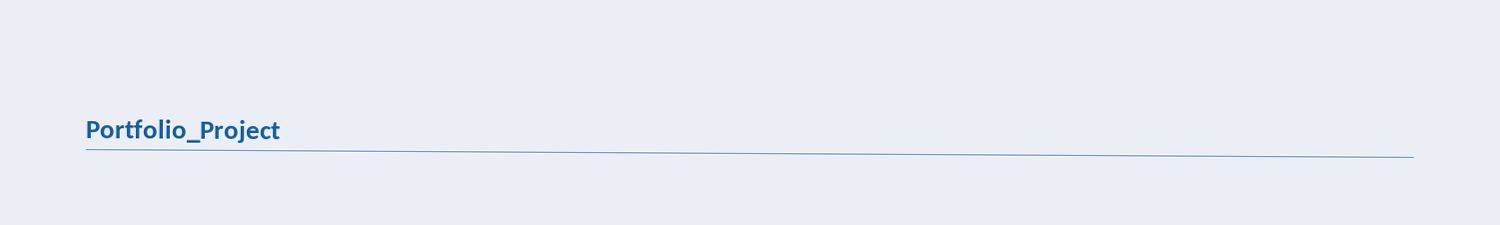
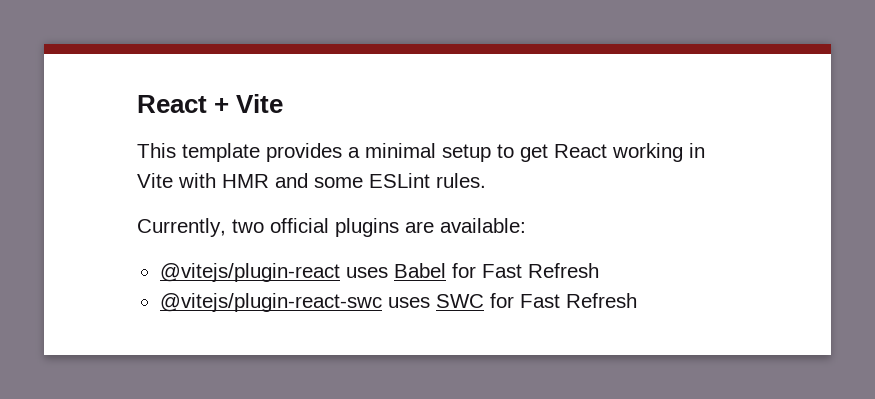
- Portfolio_Project
+ React + Vite
+ This template provides a minimal setup to get React working in Vite with HMR and some ESLint rules.
+ Currently, two official plugins are available:
+ @vitejs/plugin-react uses Babel for Fast Refresh
+ @vitejs/plugin-react-swc uses SWC for Fast Refresh

